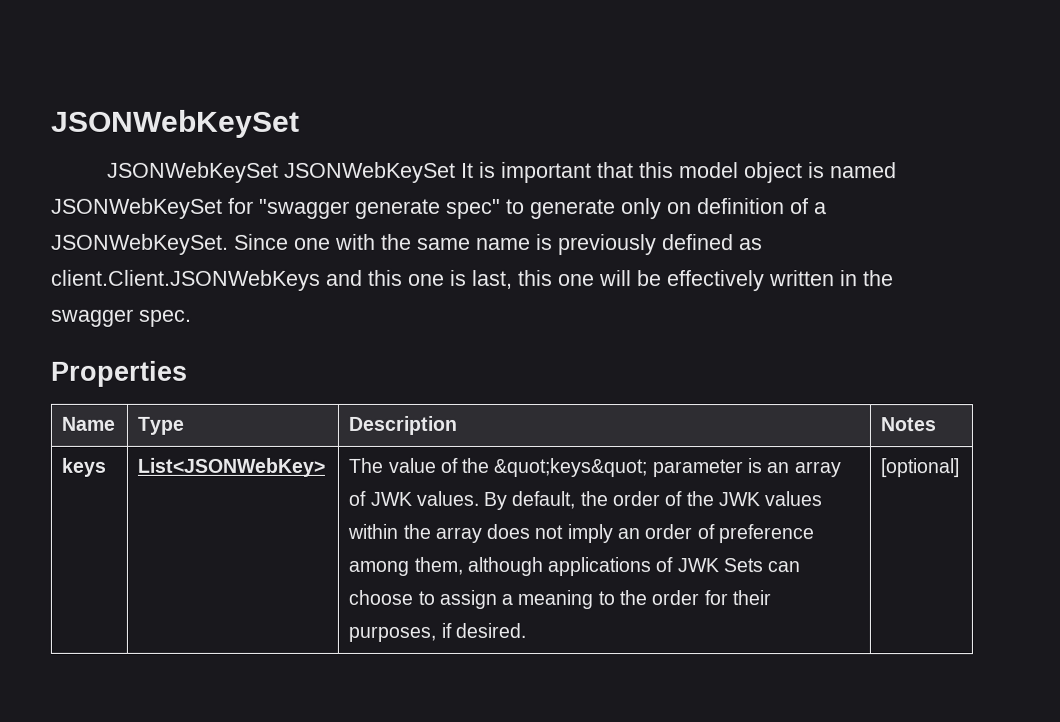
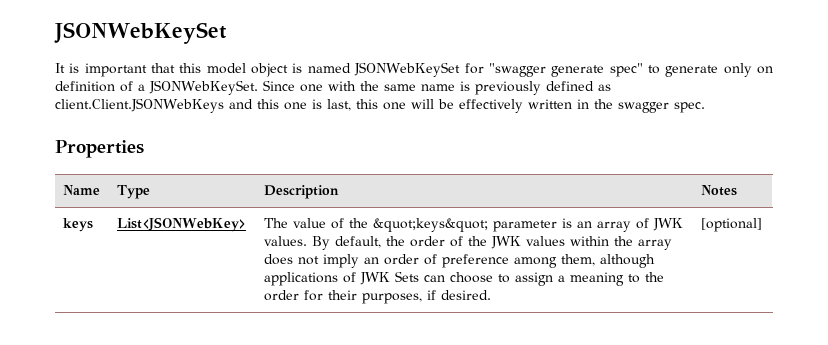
- JSONWebKeySet JSONWebKeySet It is important that this model object is named JSONWebKeySet for "swagger generate spec" to generate only on definition of a JSONWebKeySet.
+ It is important that this model object is named JSONWebKeySet for "swagger generate spec" to generate only on definition of a JSONWebKeySet.

